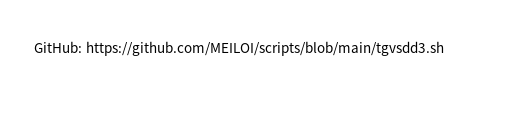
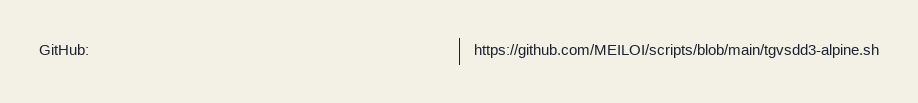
- GitHub: https://github.com/MEILOI/scripts/blob/main/tgvsdd3.sh
+ GitHub: https://github.com/MEILOI/scripts/blob/main/tgvsdd3-alpine.sh

